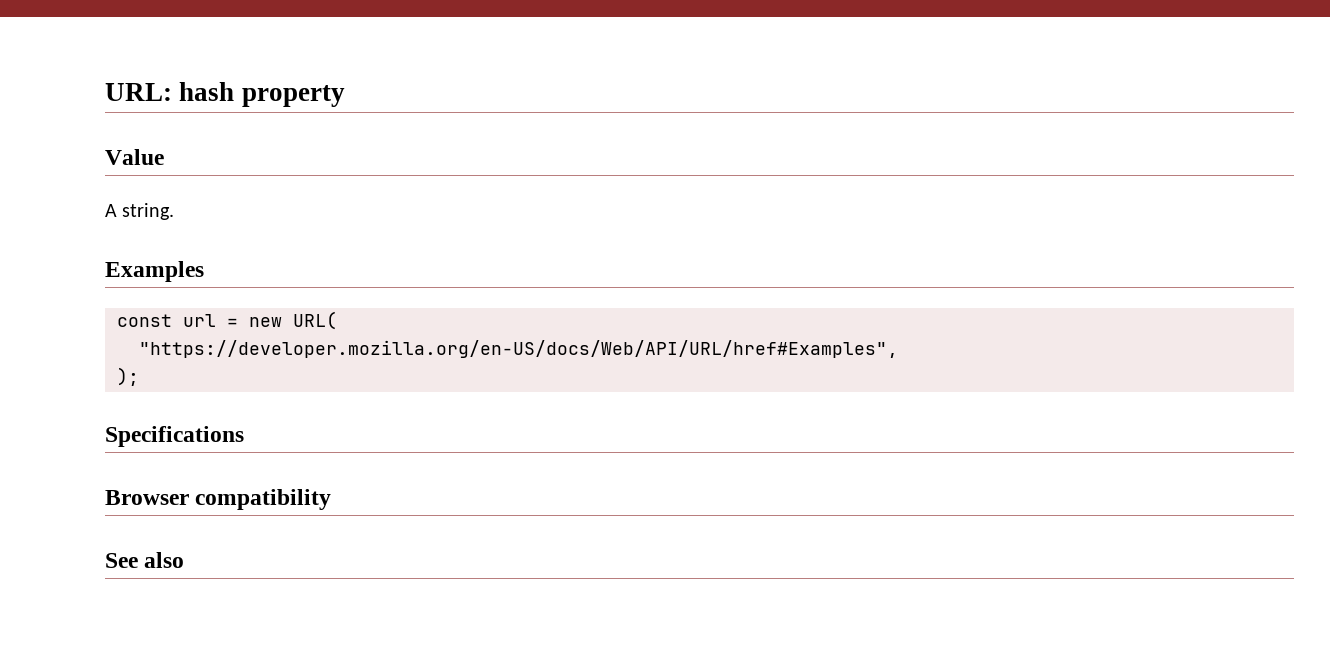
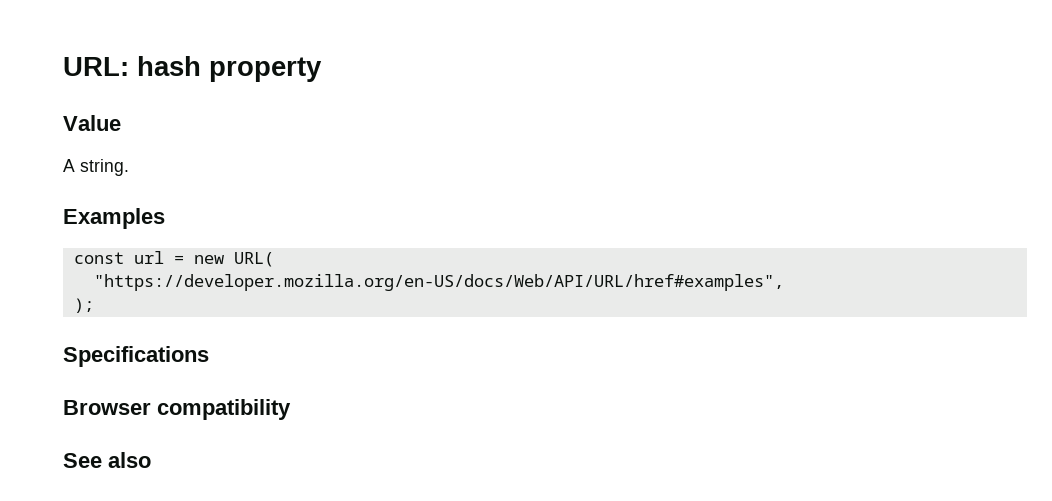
- "https://developer.mozilla.org/en-US/docs/Web/API/URL/href#Examples",
+ "https://developer.mozilla.org/en-US/docs/Web/API/URL/href#examples",

